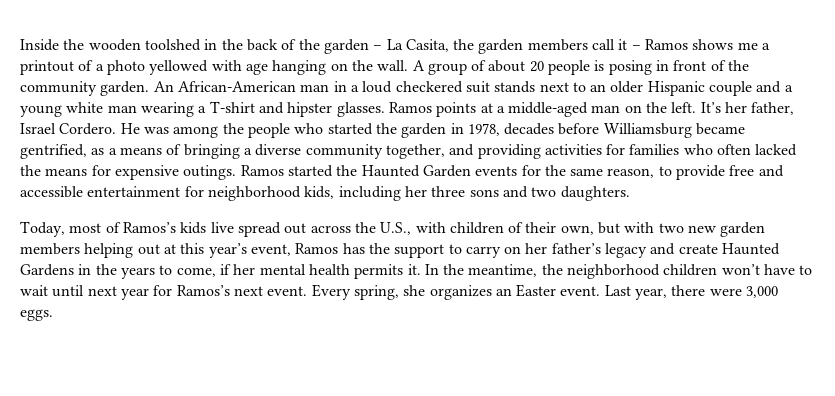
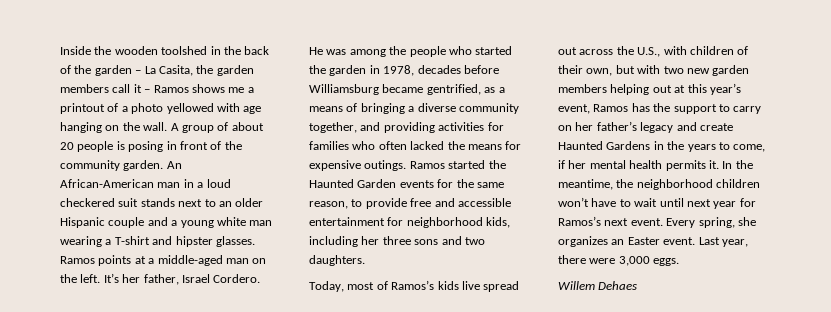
+ Willem Dehaes

